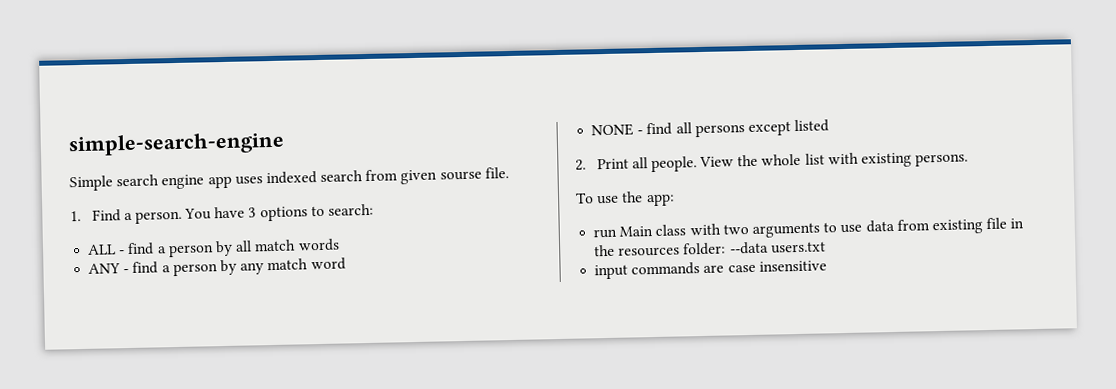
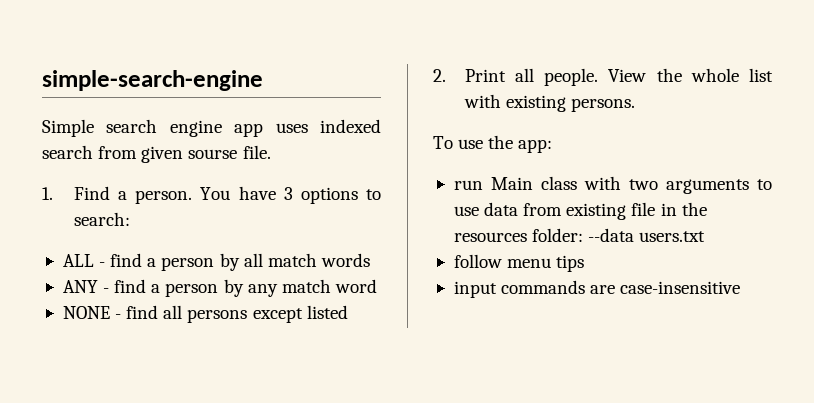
+ follow menu tips
- input commands are case insensitive
+ input commands are case-insensitive

